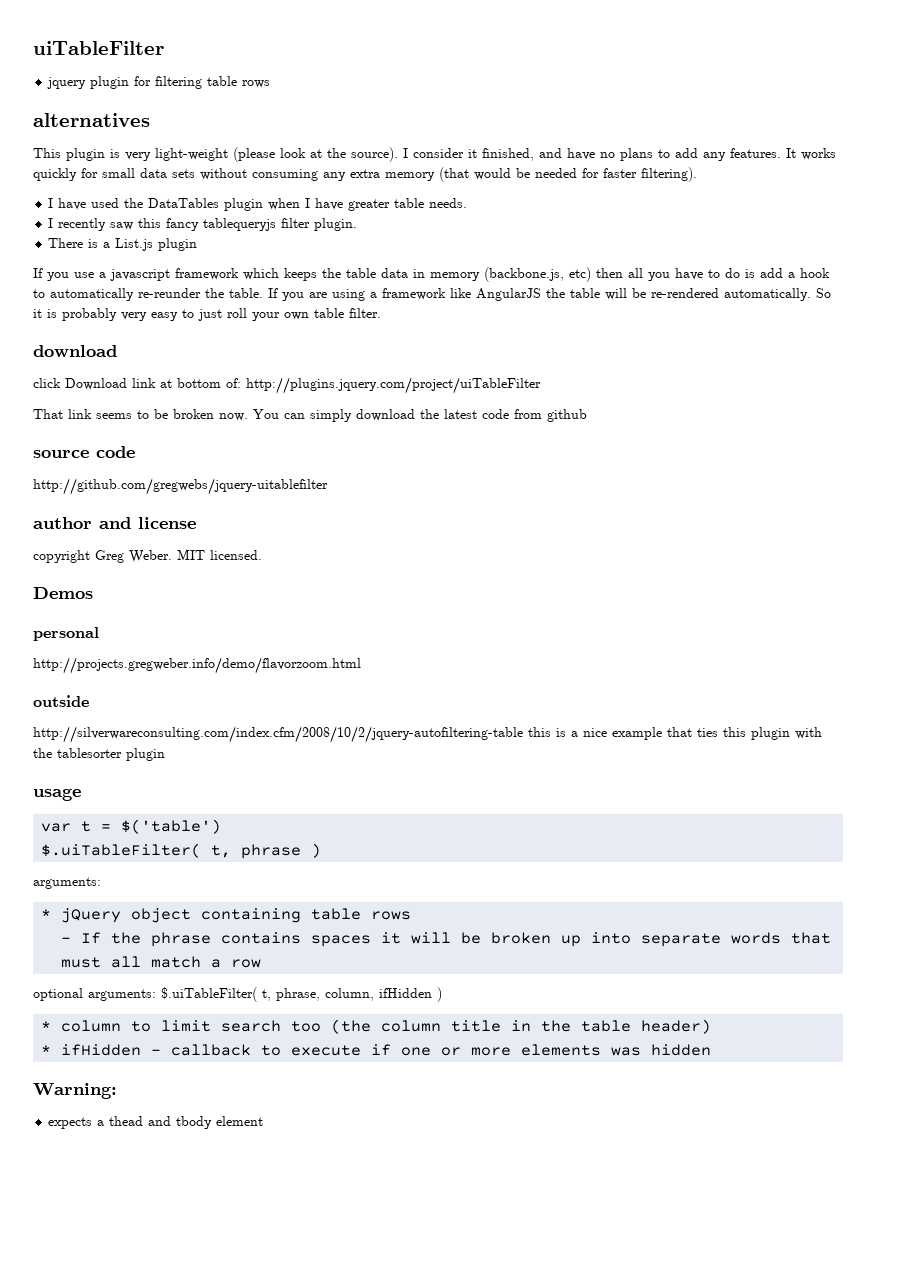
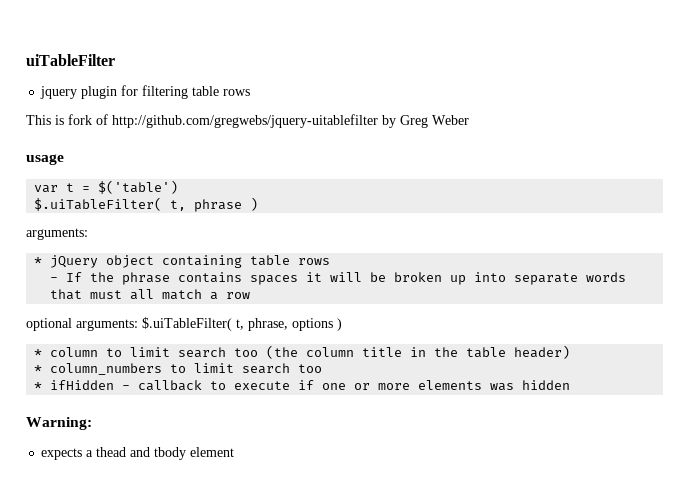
- alternatives
- This plugin is very light-weight (please look at the source). I consider it finished, and have no plans to add any features. It works quickly for small data sets without consuming any extra memory (that would be needed for faster filtering).
- I have used the DataTables plugin when I have greater table needs.
- I recently saw this fancy tablequeryjs filter plugin.
- There is a List.js plugin
- If you use a javascript framework which keeps the table data in memory (backbone.js, etc) then all you have to do is add a hook to automatically re-reunder the table. If you are using a framework like AngularJS the table will be re-rendered automatically. So it is probably very easy to just roll your own table filter.
- download
- click Download link at bottom of: http://plugins.jquery.com/project/uiTableFilter
- That link seems to be broken now. You can simply download the latest code from github
- source code
- http://github.com/gregwebs/jquery-uitablefilter
- author and license
- copyright Greg Weber. MIT licensed.
- Demos
- personal
- http://projects.gregweber.info/demo/flavorzoom.html
- outside
- http://silverwareconsulting.com/index.cfm/2008/10/2/jquery-autofiltering-table this is a nice example that ties this plugin with the tablesorter plugin
+ This is fork of http://github.com/gregwebs/jquery-uitablefilter by Greg Weber
- optional arguments: $.uiTableFilter( t, phrase, column, ifHidden )
+ optional arguments: $.uiTableFilter( t, phrase, options )
+ * column_numbers to limit search too

